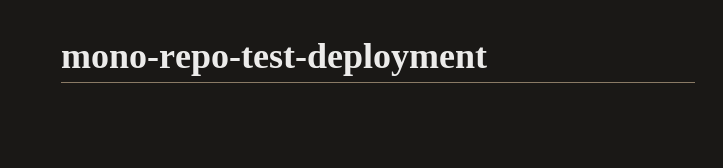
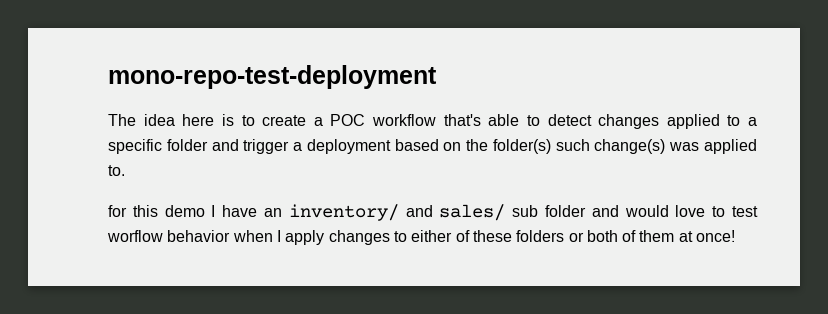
+ The idea here is to create a POC workflow that's able to detect changes applied to a specific folder and trigger a deployment based on the folder(s) such change(s) was applied to.
+ for this demo I have an inventory/ and sales/ sub folder and would love to test worflow behavior when I apply changes to either of these folders or both of them at once!

